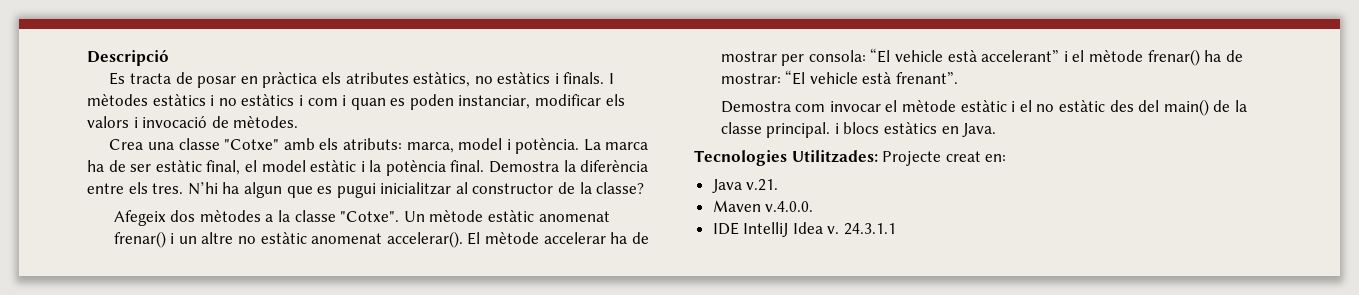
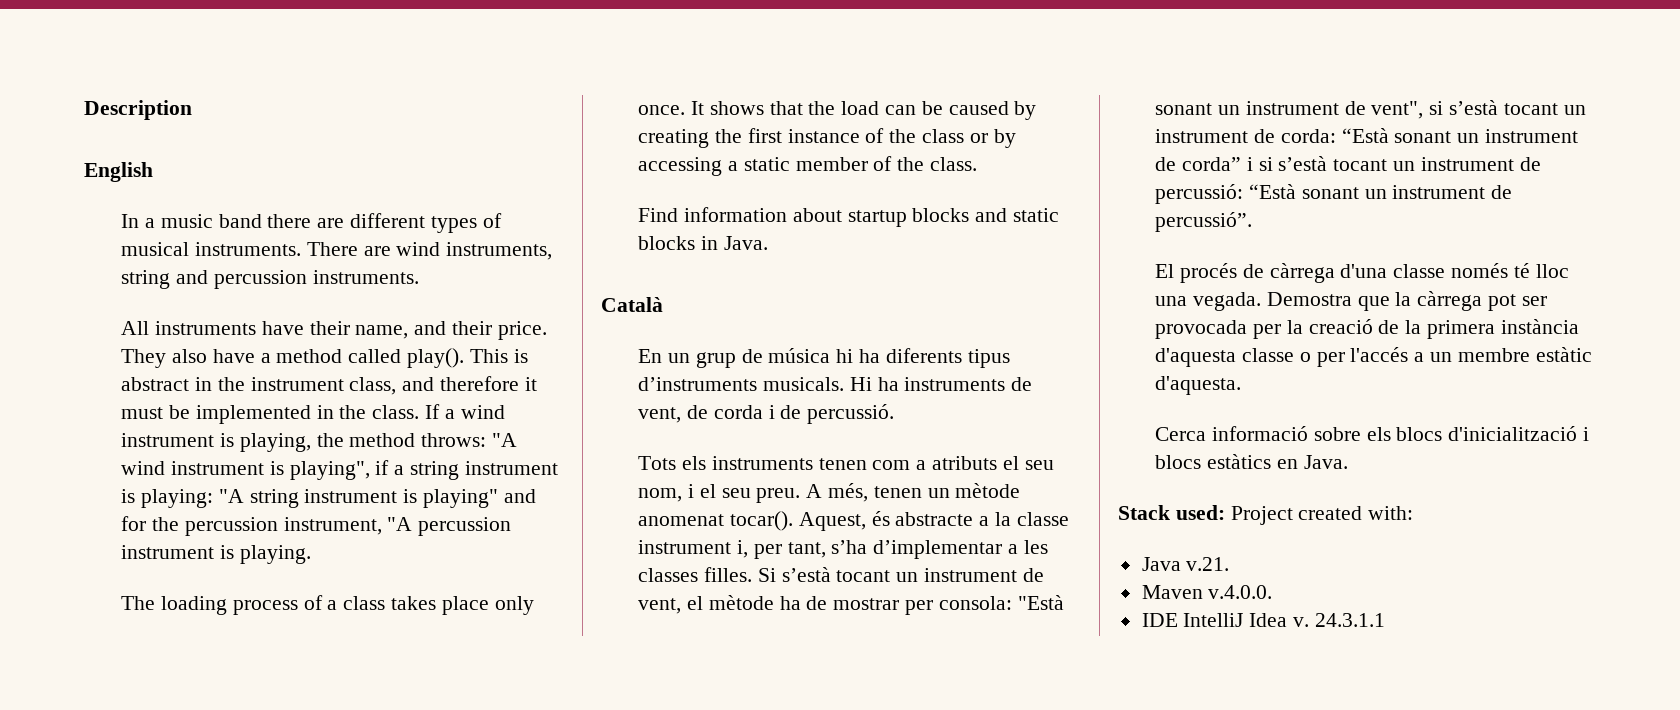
- Descripció
- Es tracta de posar en pràctica els atributes estàtics, no estàtics i finals. I mètodes estàtics i no estàtics i com i quan es poden instanciar, modificar els valors i invocació de mètodes.
- Crea una classe "Cotxe" amb els atributs: marca, model i potència. La marca ha de ser estàtic final, el model estàtic i la potència final. Demostra la diferència entre els tres. N’hi ha algun que es pugui inicialitzar al constructor de la classe?
- Afegeix dos mètodes a la classe "Cotxe". Un mètode estàtic anomenat frenar() i un altre no estàtic anomenat accelerar(). El mètode accelerar ha de mostrar per consola: “El vehicle està accelerant” i el mètode frenar() ha de mostrar: “El vehicle està frenant”.
- Demostra com invocar el mètode estàtic i el no estàtic des del main() de la classe principal. i blocs estàtics en Java.
+ Description
+ English
+ In a music band there are different types of musical instruments. There are wind instruments, string and percussion instruments.
+ All instruments have their name, and their price. They also have a method called play(). This is abstract in the instrument class, and therefore it must be implemented in the class. If a wind instrument is playing, the method throws: "A wind instrument is playing", if a string instrument is playing: "A string instrument is playing" and for the percussion instrument, "A percussion instrument is playing.
+ The loading process of a class takes place only once. It shows that the load can be caused by creating the first instance of the class or by accessing a static member of the class.
+ Find information about startup blocks and static blocks in Java.
+ Català
+ En un grup de música hi ha diferents tipus d’instruments musicals. Hi ha instruments de vent, de corda i de percussió.
+ Tots els instruments tenen com a atributs el seu nom, i el seu preu. A més, tenen un mètode anomenat tocar(). Aquest, és abstracte a la classe instrument i, per tant, s’ha d’implementar a les classes filles. Si s’està tocant un instrument de vent, el mètode ha de mostrar per consola: "Està sonant un instrument de vent", si s’està tocant un instrument de corda: “Està sonant un instrument de corda” i si s’està tocant un instrument de percussió: “Està sonant un instrument de percussió”.
+ El procés de càrrega d'una classe només té lloc una vegada. Demostra que la càrrega pot ser provocada per la creació de la primera instància d'aquesta classe o per l'accés a un membre estàtic d'aquesta.
+ Cerca informació sobre els blocs d'inicialització i blocs estàtics en Java.
- Tecnologies Utilitzades: Projecte creat en:
+ Stack used: Project created with:

